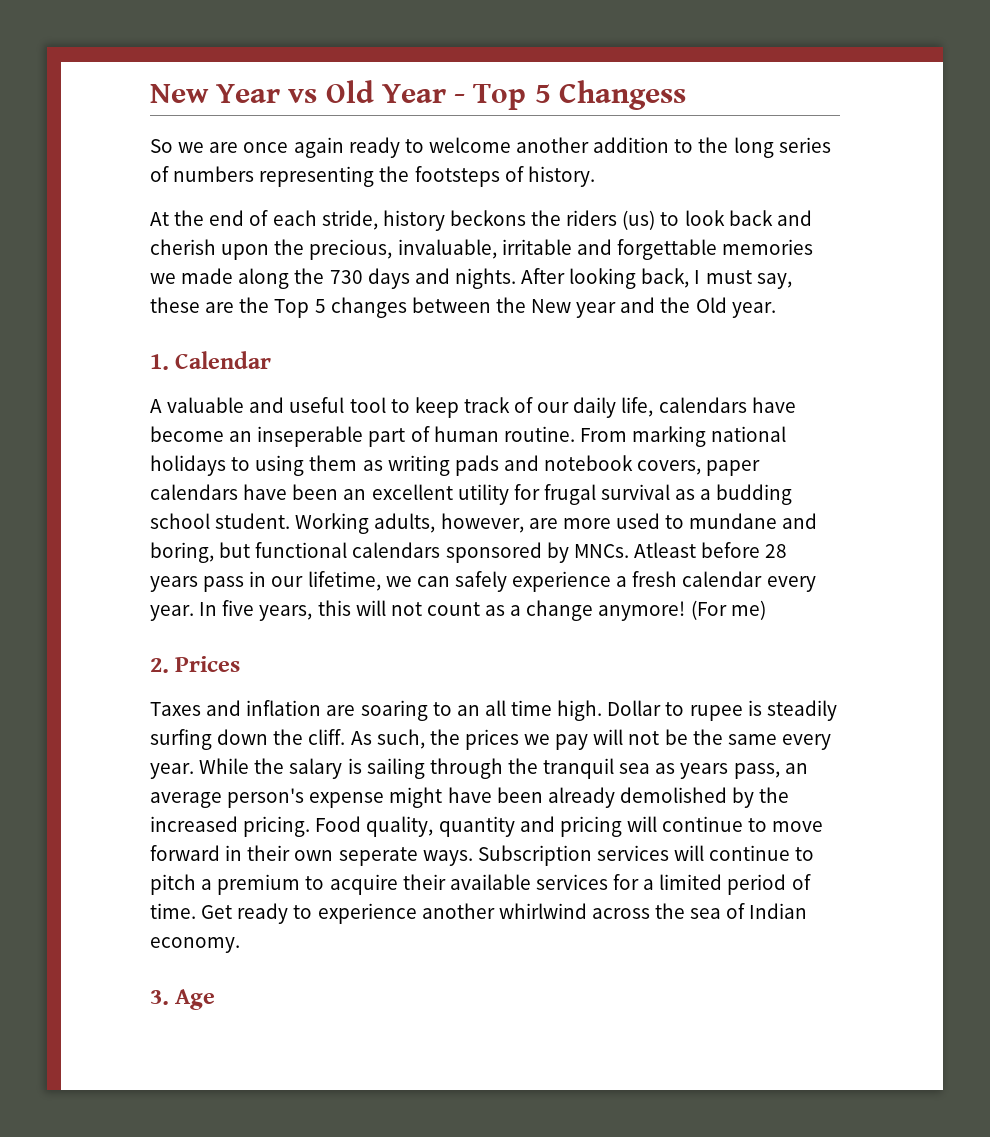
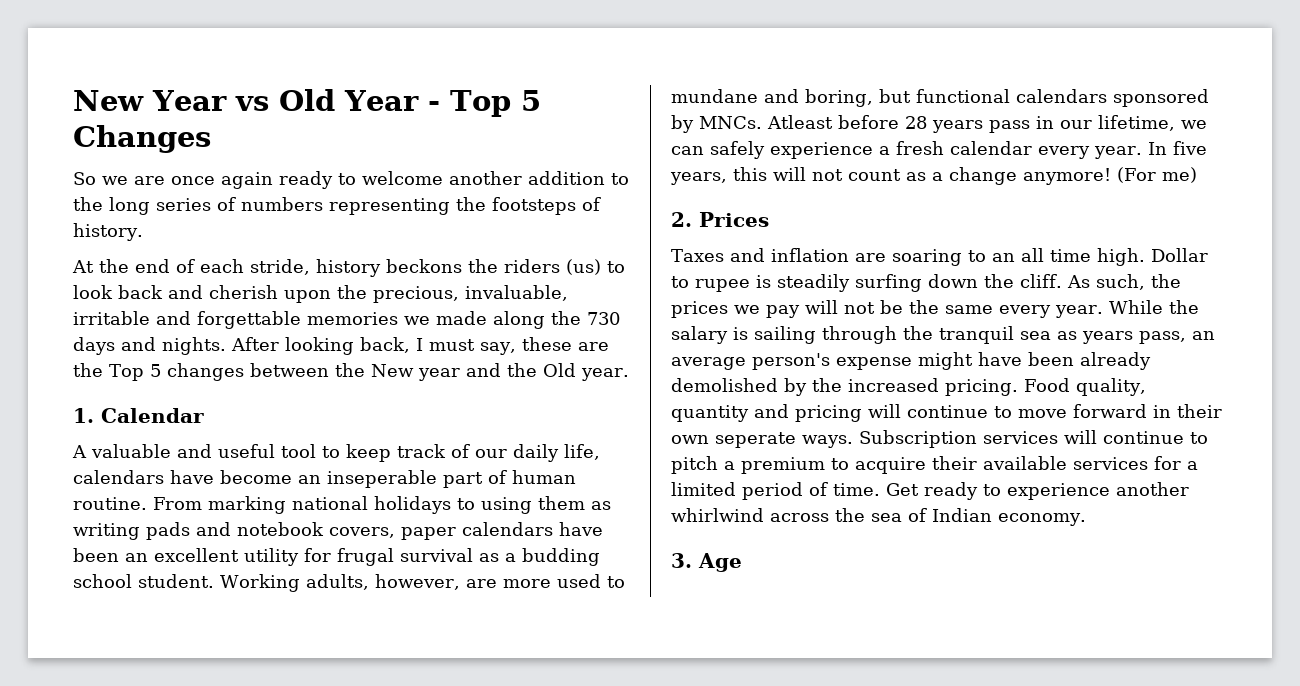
- New Year vs Old Year - Top 5 Changess
+ New Year vs Old Year - Top 5 Changes

